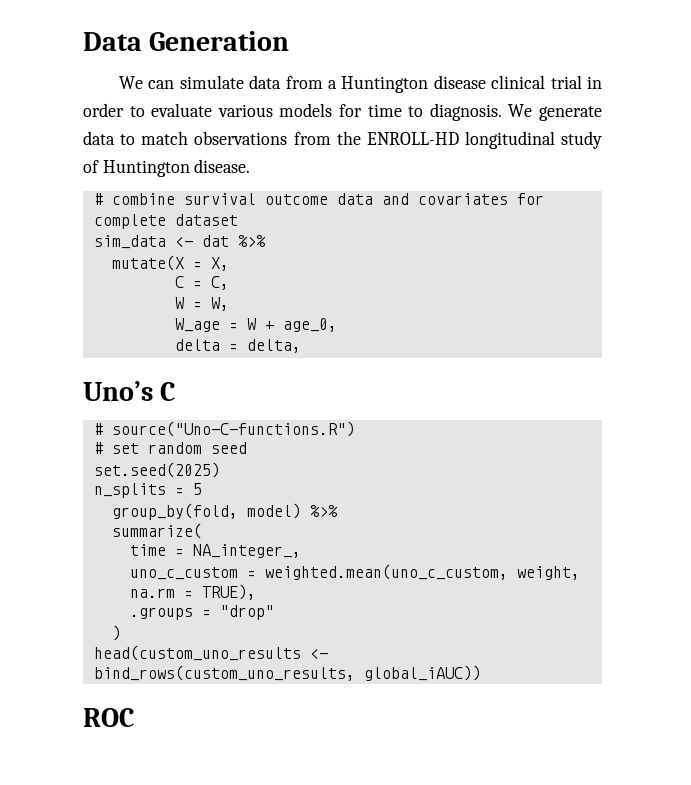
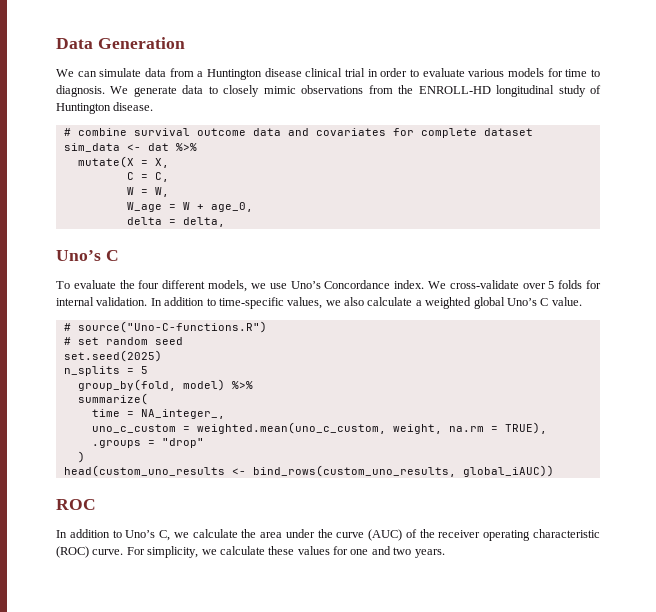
- We generate data to match observations from the ENROLL-HD longitudinal study of Huntington disease.
+ We generate data to closely mimic observations from the ENROLL-HD longitudinal study of Huntington disease.
+ To evaluate the four different models, we use Uno’s Concordance index. We cross-validate over 5 folds for internal validation. In addition to time-specific values, we also calculate a weighted global Uno’s C value.
+ In addition to Uno’s C, we calculate the area under the curve (AUC) of the receiver operating characteristic (ROC) curve. For simplicity, we calculate these values for one and two years.

